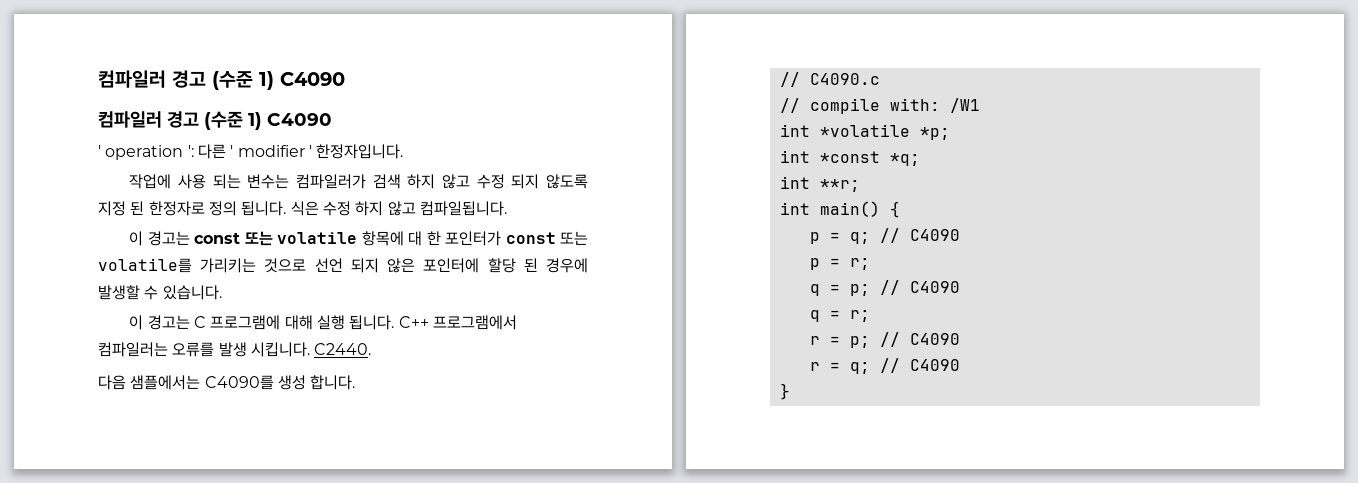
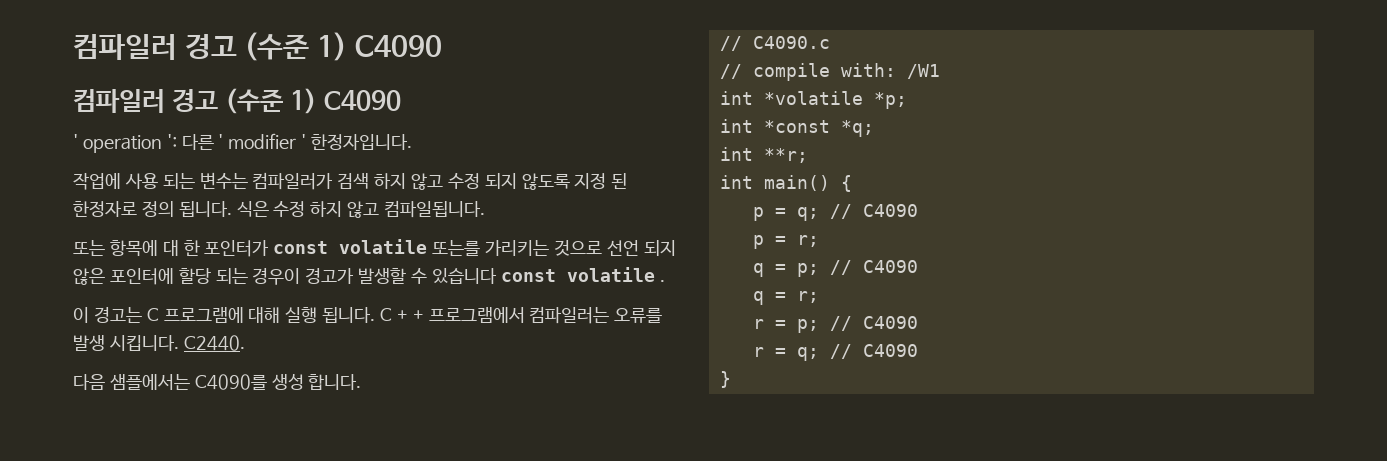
- 이 경고는 const 또는 volatile 항목에 대 한 포인터가 const 또는 volatile를 가리키는 것으로 선언 되지 않은 포인터에 할당 된 경우에 발생할 수 있습니다.
+ 또는 항목에 대 한 포인터가 const volatile 또는를 가리키는 것으로 선언 되지 않은 포인터에 할당 되는 경우이 경고가 발생할 수 있습니다 const volatile .
- C++ 프로그램에서 컴파일러는 오류를 발생 시킵니다.
+ C + + 프로그램에서 컴파일러는 오류를 발생 시킵니다.

